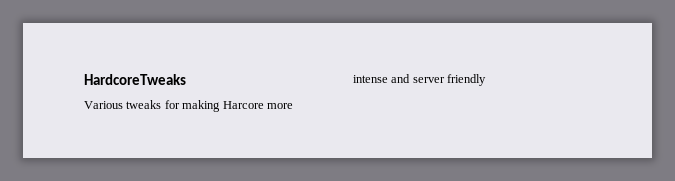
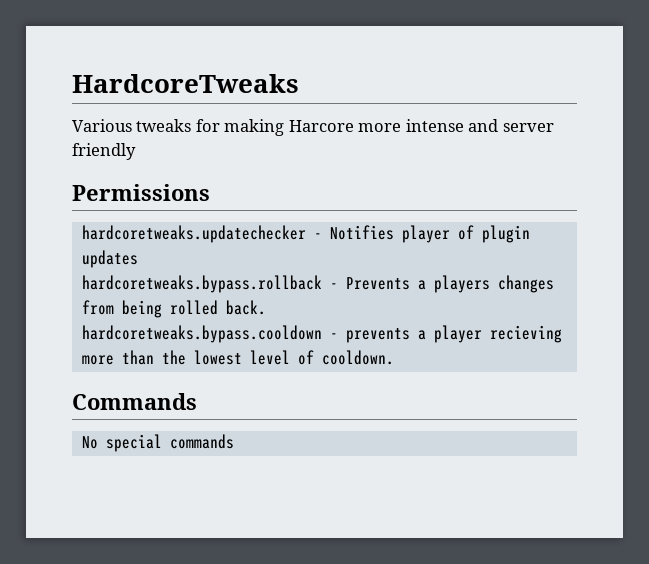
+ Permissions
+ hardcoretweaks.updatechecker - Notifies player of plugin updates
+ hardcoretweaks.bypass.rollback - Prevents a players changes from being rolled back.
+ hardcoretweaks.bypass.cooldown - prevents a player recieving more than the lowest level of cooldown.
+ Commands
+ No special commands

